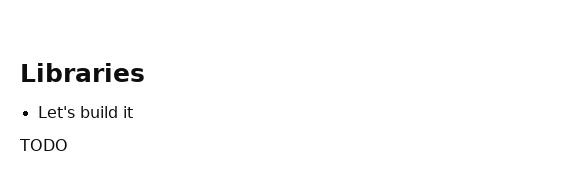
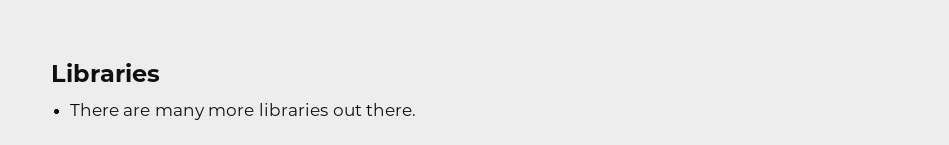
- Let's build it
- TODO
+ There are many more libraries out there.

